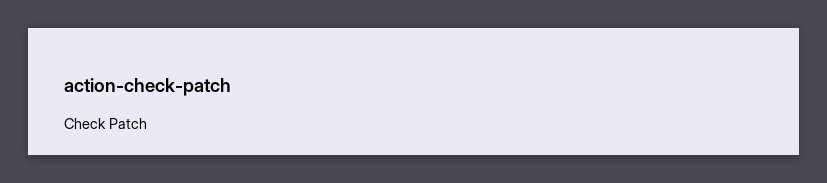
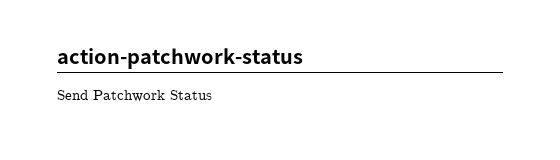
- action-check-patch
- Check Patch
+ action-patchwork-status
+ Send Patchwork Status

